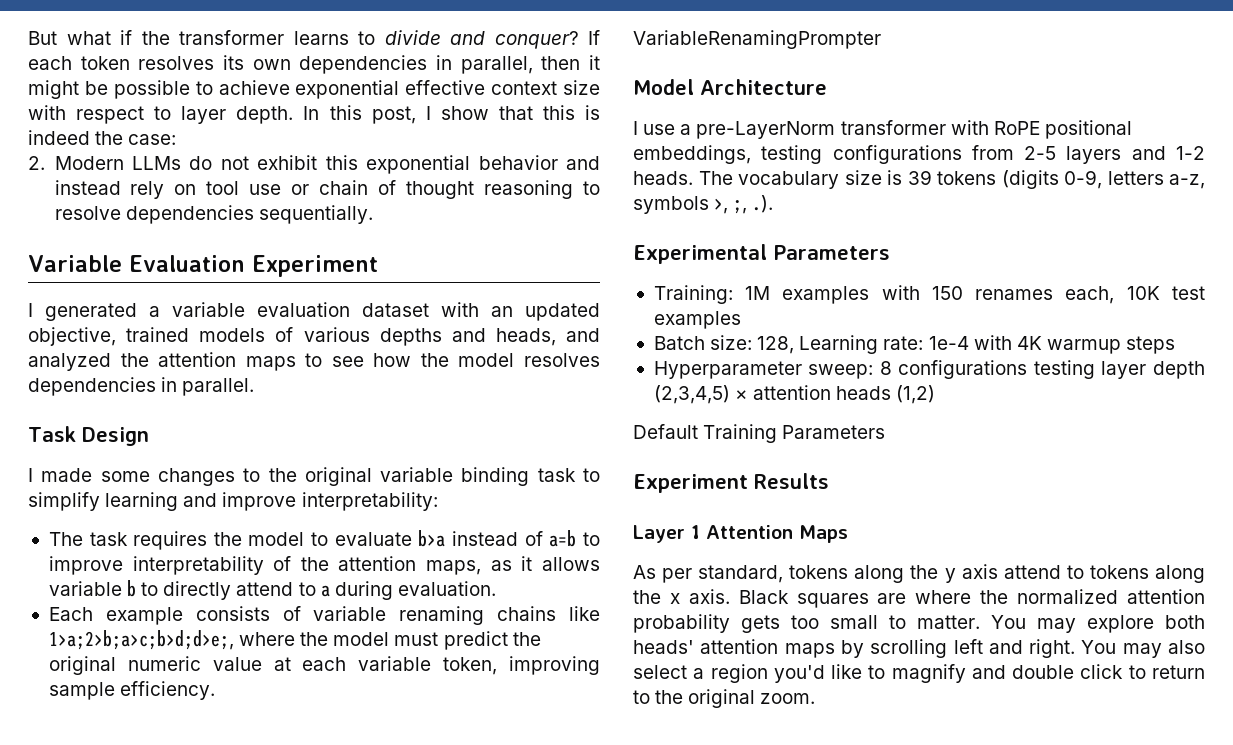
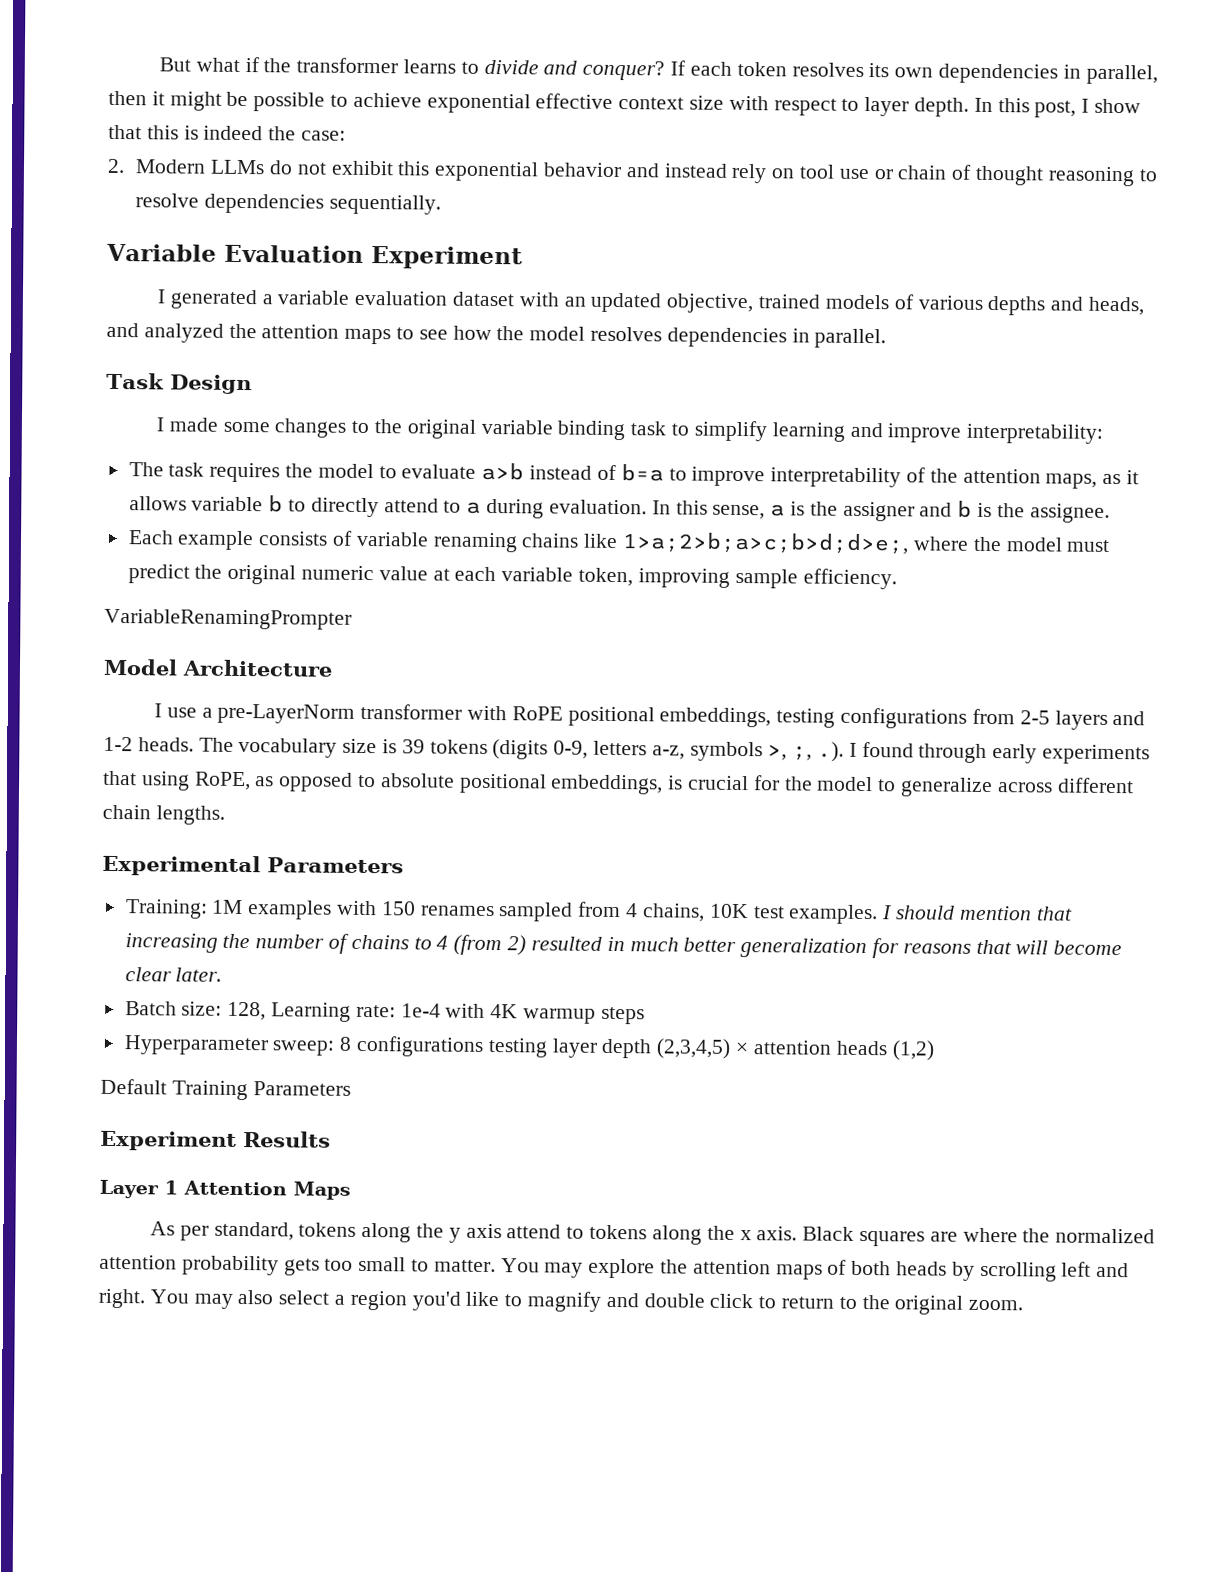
- The task requires the model to evaluate b>a instead of a=b to improve interpretability of the attention maps, as it allows variable b to directly attend to a during evaluation.
+ The task requires the model to evaluate a>b instead of b=a to improve interpretability of the attention maps, as it allows variable b to directly attend to a during evaluation. In this sense, a is the assigner and b is the assignee.
- The vocabulary size is 39 tokens (digits 0-9, letters a-z, symbols >, ;, .).
+ The vocabulary size is 39 tokens (digits 0-9, letters a-z, symbols >, ;, .). I found through early experiments that using RoPE, as opposed to absolute positional embeddings, is crucial for the model to generalize across different chain lengths.
- Training: 1M examples with 150 renames each, 10K test examples
+ Training: 1M examples with 150 renames sampled from 4 chains, 10K test examples. I should mention that increasing the number of chains to 4 (from 2) resulted in much better generalization for reasons that will become clear later.
- You may explore both heads' attention maps by scrolling left and right.
+ You may explore the attention maps of both heads by scrolling left and right.

